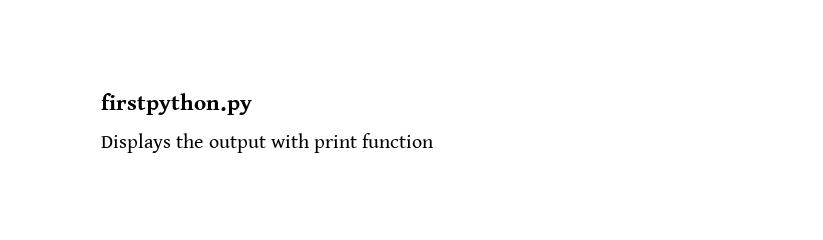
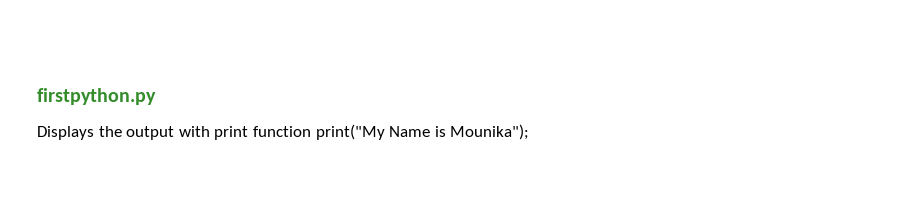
- Displays the output with print function
+ Displays the output with print function print("My Name is Mounika");

